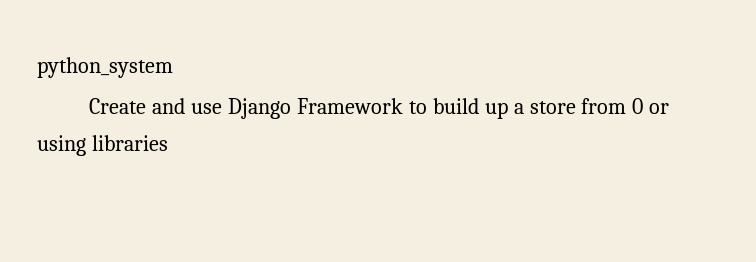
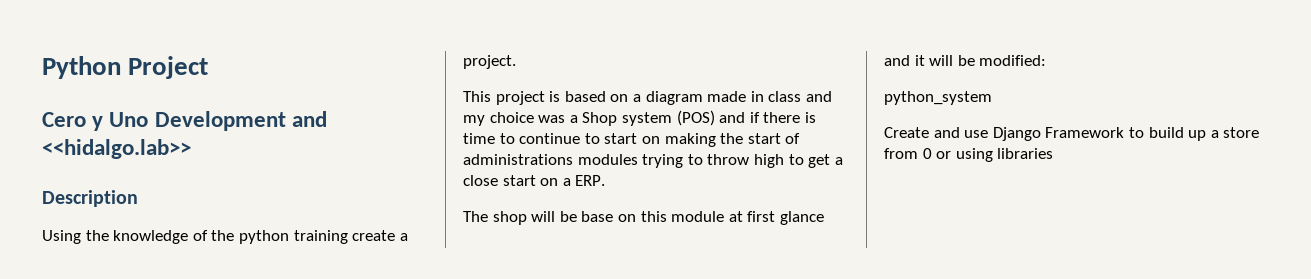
+ Python Project
+ Cero y Uno Development and <<hidalgo.lab>>
+ Description
+ Using the knowledge of the python training create a project.
+ This project is based on a diagram made in class and my choice was a Shop system (POS) and if there is time to continue to start on making the start of administrations modules trying to throw high to get a close start on a ERP.
+ The shop will be base on this module at first glance and it will be modified:

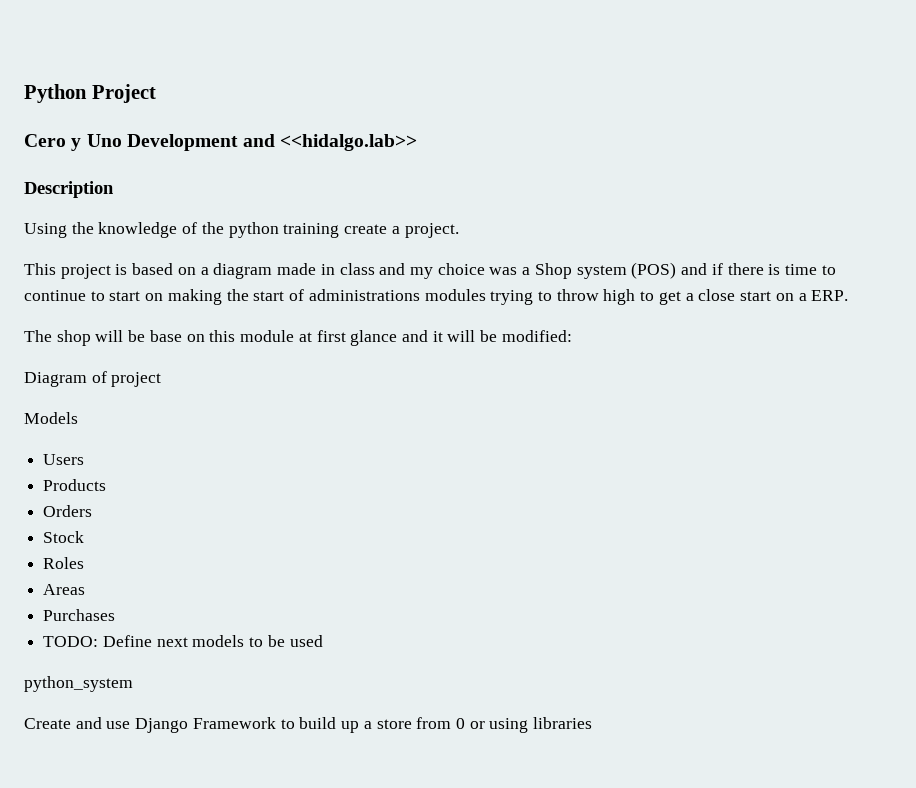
+ Diagram of project
+ Models
+ Users
+ Products
+ Orders
+ Stock
+ Roles
+ Areas
+ Purchases
+ TODO: Define next models to be used

